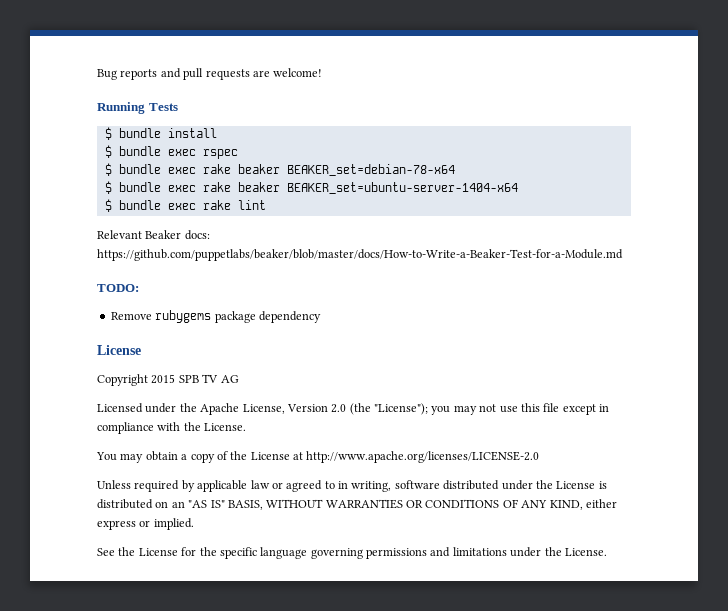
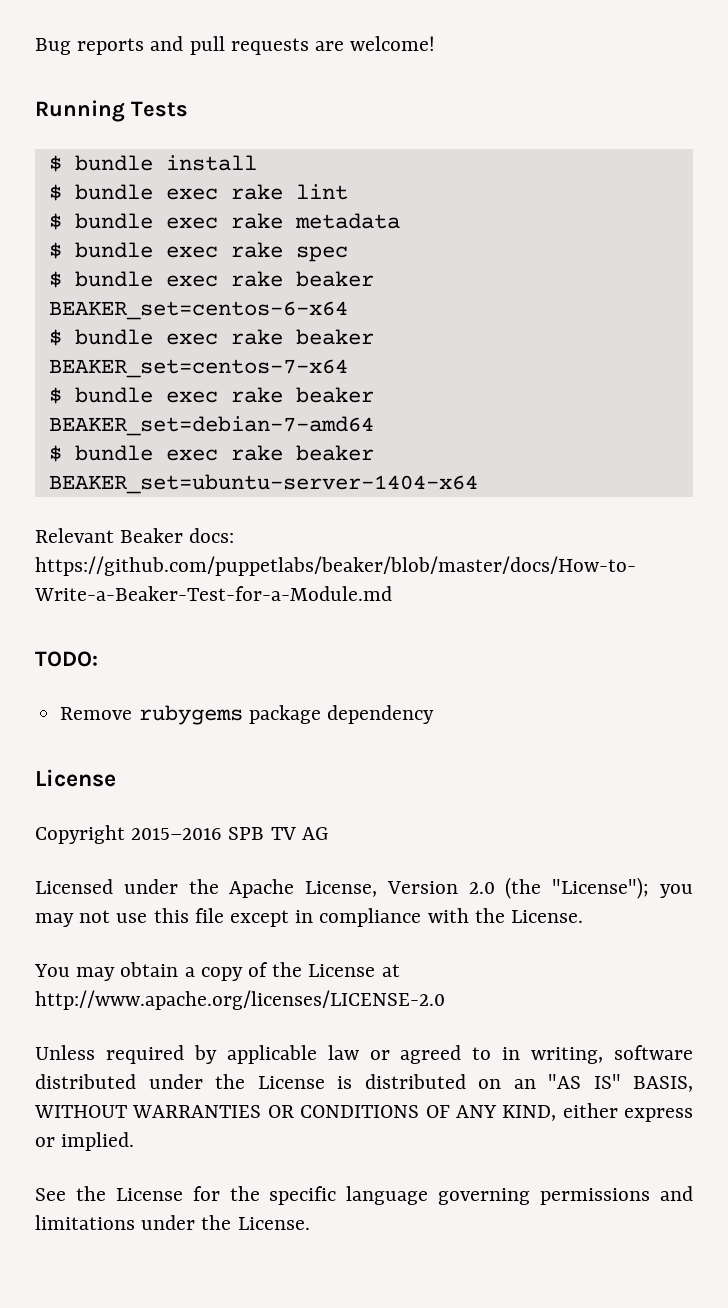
- $ bundle exec rspec
- $ bundle exec rake beaker BEAKER_set=debian-78-x64
+ $ bundle exec rake lint
+ $ bundle exec rake metadata
+ $ bundle exec rake spec
+ $ bundle exec rake beaker BEAKER_set=centos-6-x64
+ $ bundle exec rake beaker BEAKER_set=centos-7-x64
+ $ bundle exec rake beaker BEAKER_set=debian-7-amd64
- $ bundle exec rake lint
- Copyright 2015 SPB TV AG
+ Copyright 2015–2016 SPB TV AG

